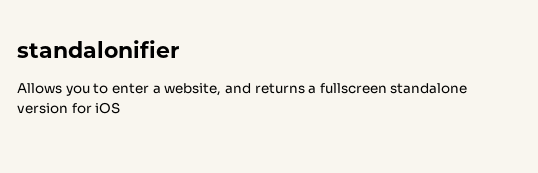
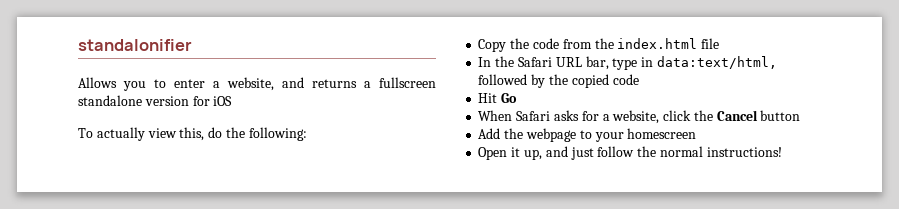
+ To actually view this, do the following:
+ Copy the code from the index.html file
+ In the Safari URL bar, type in data:text/html, followed by the copied code
+ Hit Go
+ When Safari asks for a website, click the Cancel button
+ Add the webpage to your homescreen
+ Open it up, and just follow the normal instructions!

